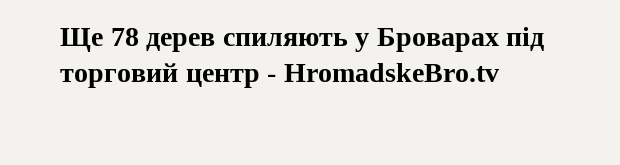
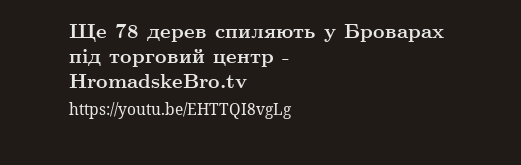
+ https://youtu.be/EHTTQI8vgLg

